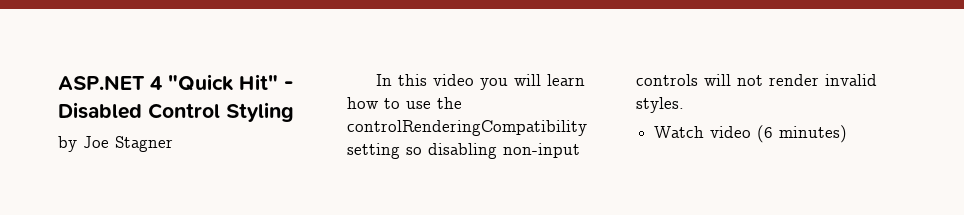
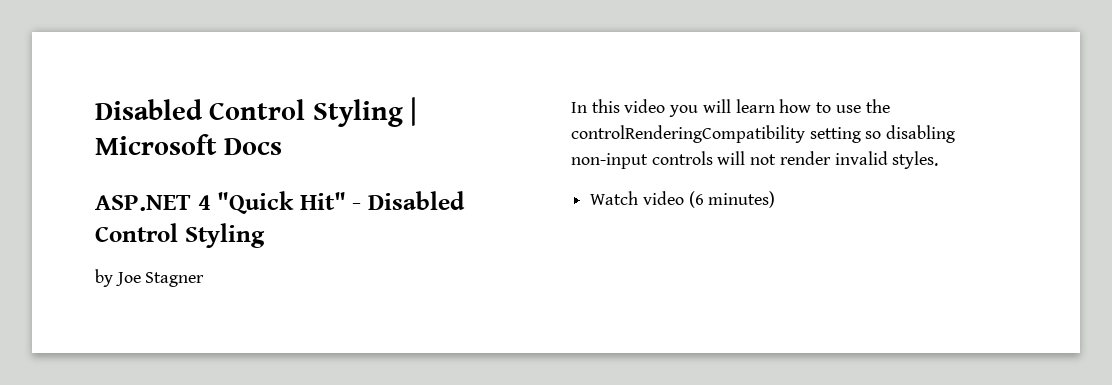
+ Disabled Control Styling | Microsoft Docs

